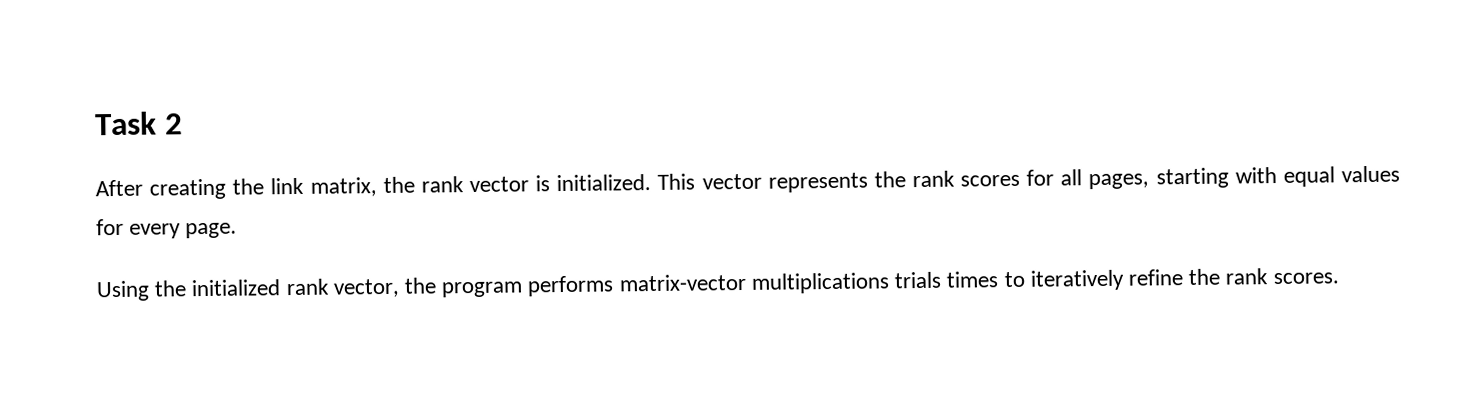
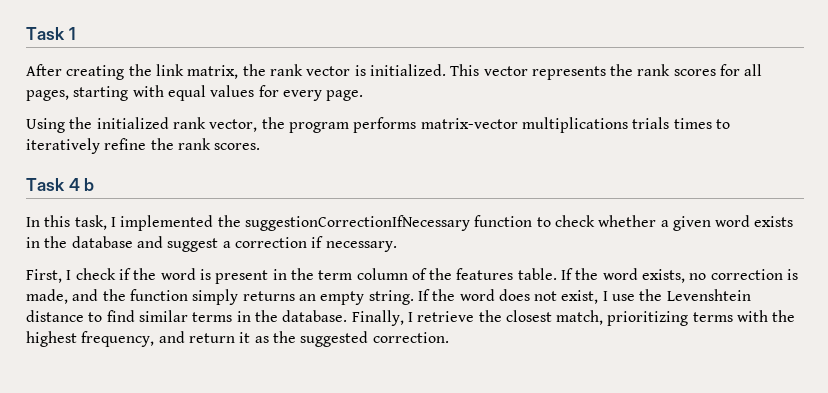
- Task 2
+ Task 1
+ Task 4 b
+ In this task, I implemented the suggestionCorrectionIfNecessary function to check whether a given word exists in the database and suggest a correction if necessary.
+ First, I check if the word is present in the term column of the features table. If the word exists, no correction is made, and the function simply returns an empty string. If the word does not exist, I use the Levenshtein distance to find similar terms in the database. Finally, I retrieve the closest match, prioritizing terms with the highest frequency, and return it as the suggested correction.

